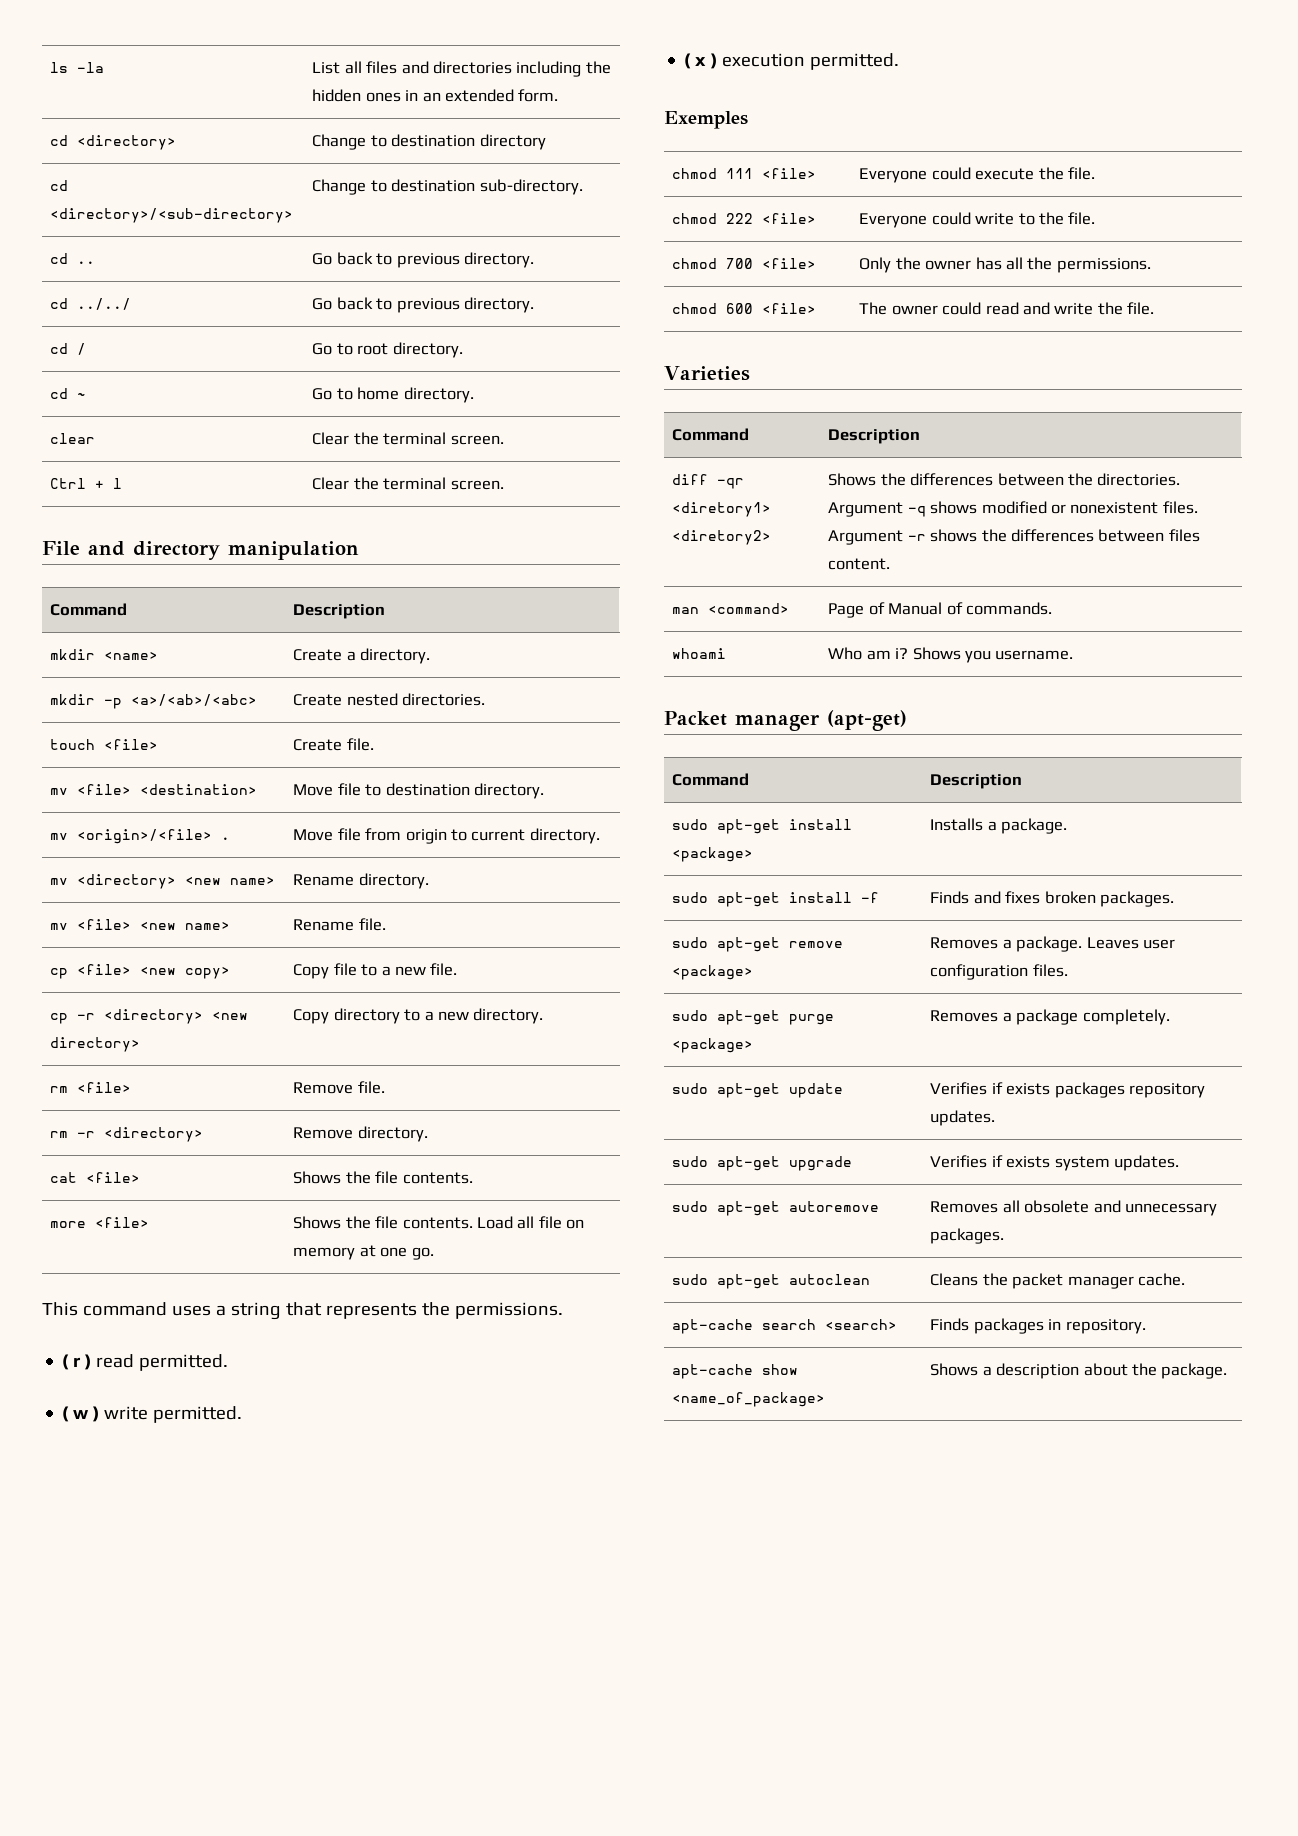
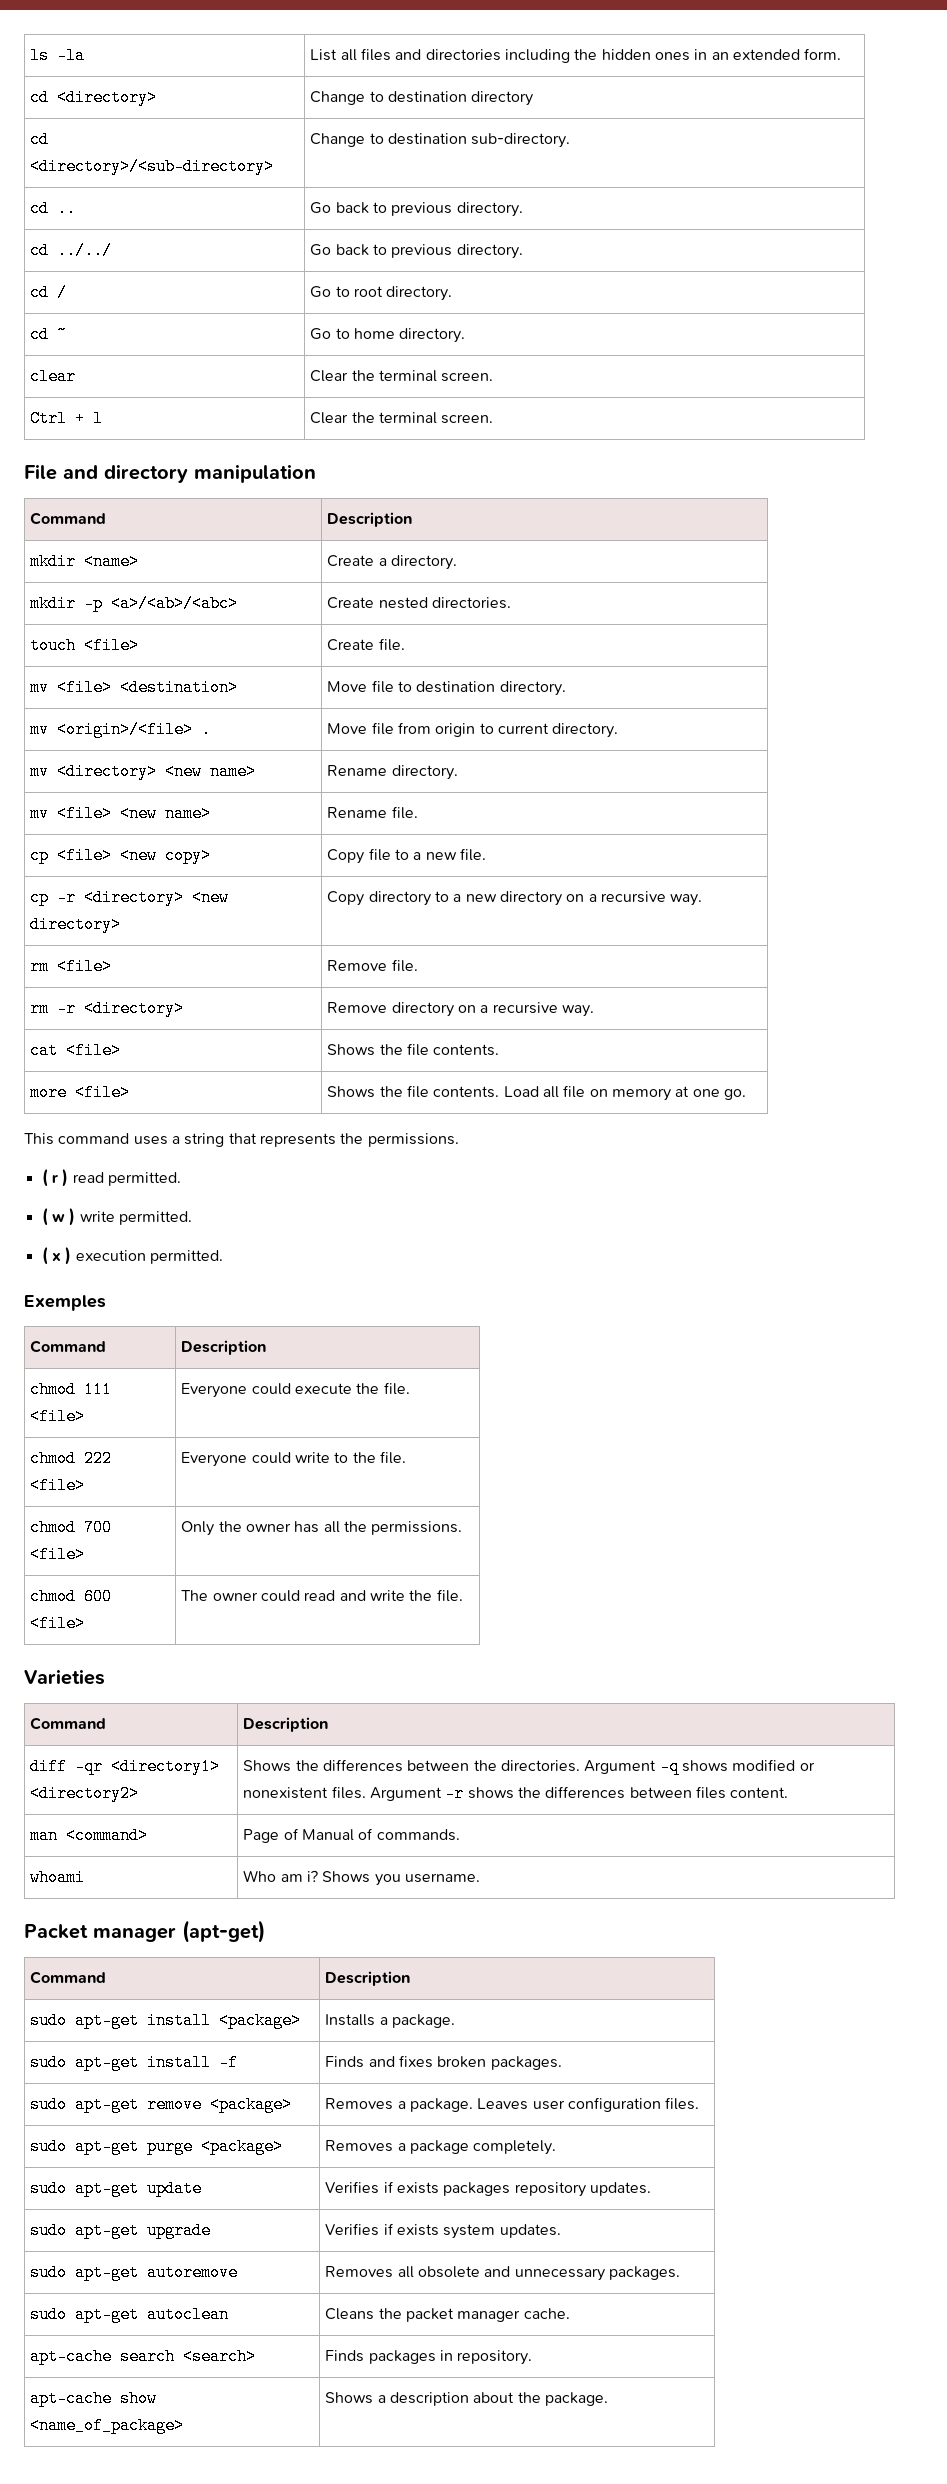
- cp -r <directory> <new directory> | Copy directory to a new directory.
+ cp -r <directory> <new directory> | Copy directory to a new directory on a recursive way.
- rm -r <directory> | Remove directory.
+ rm -r <directory> | Remove directory on a recursive way.
  Exemples
+ Command | Description
- diff -qr <diretory1> <diretory2> | Shows the differences between the directories. Argument -q shows modified or nonexistent files. Argument -r shows the differences between files content.
+ diff -qr <directory1> <directory2> | Shows the differences between the directories. Argument -q shows modified or nonexistent files. Argument -r shows the differences between files content.

